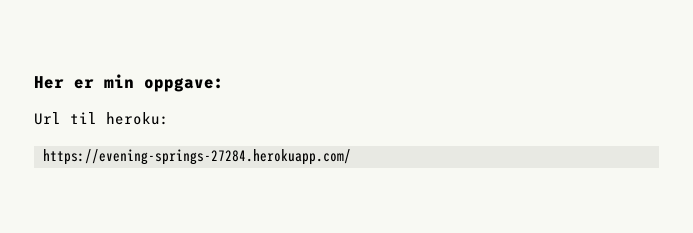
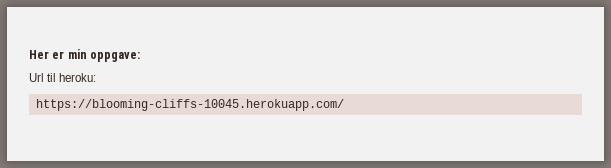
- https://evening-springs-27284.herokuapp.com/
+ https://blooming-cliffs-10045.herokuapp.com/

